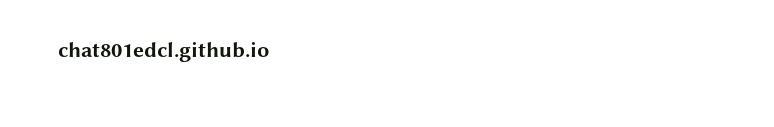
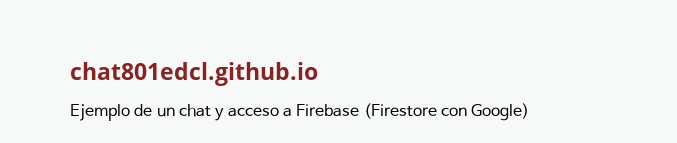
+ Ejemplo de un chat y acceso a Firebase (Firestore con Google)

